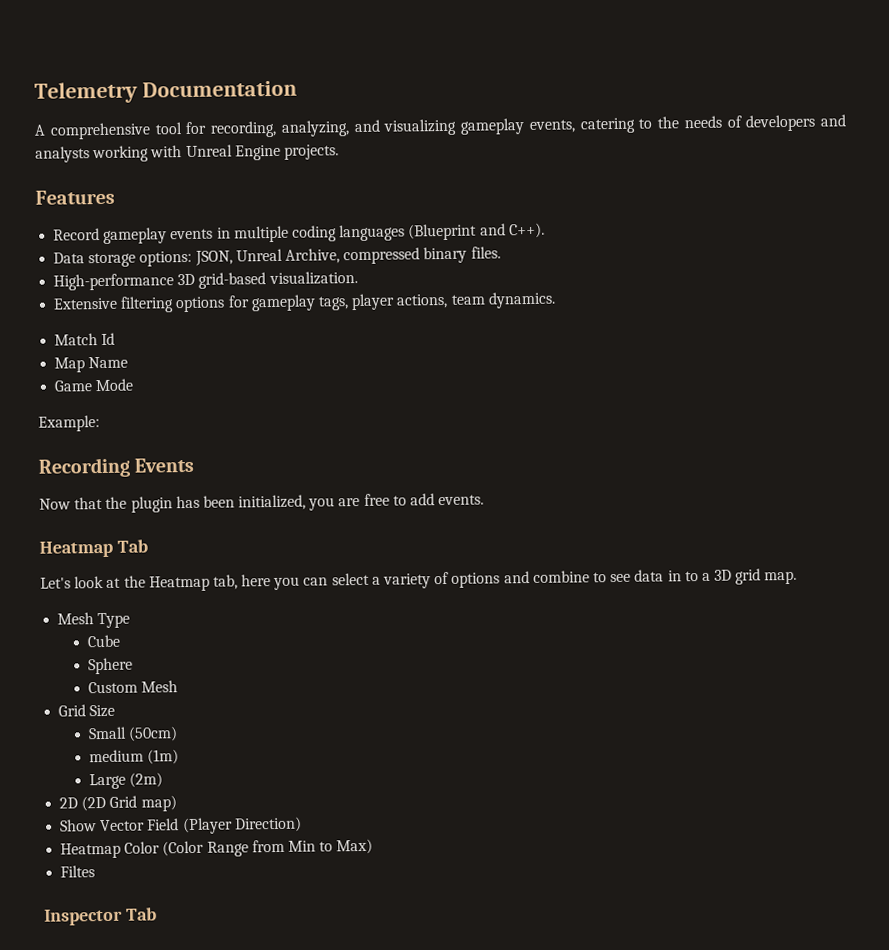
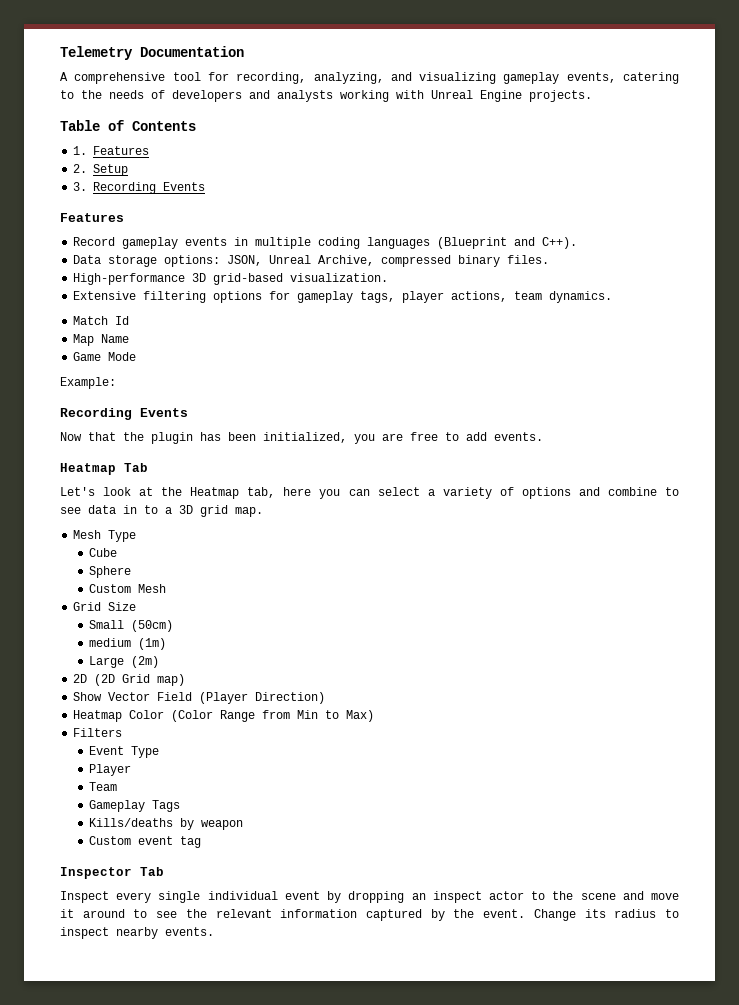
+ Table of Contents
+ 1. Features
+ 2. Setup
+ 3. Recording Events
- Filtes
+ Filters
+ Event Type
+ Player
+ Team
+ Gameplay Tags
+ Kills/deaths by weapon
+ Custom event tag
  Inspector Tab
+ Inspect every single individual event by dropping an inspect actor to the scene and move it around to see the relevant information captured by the event. Change its radius to inspect nearby events.

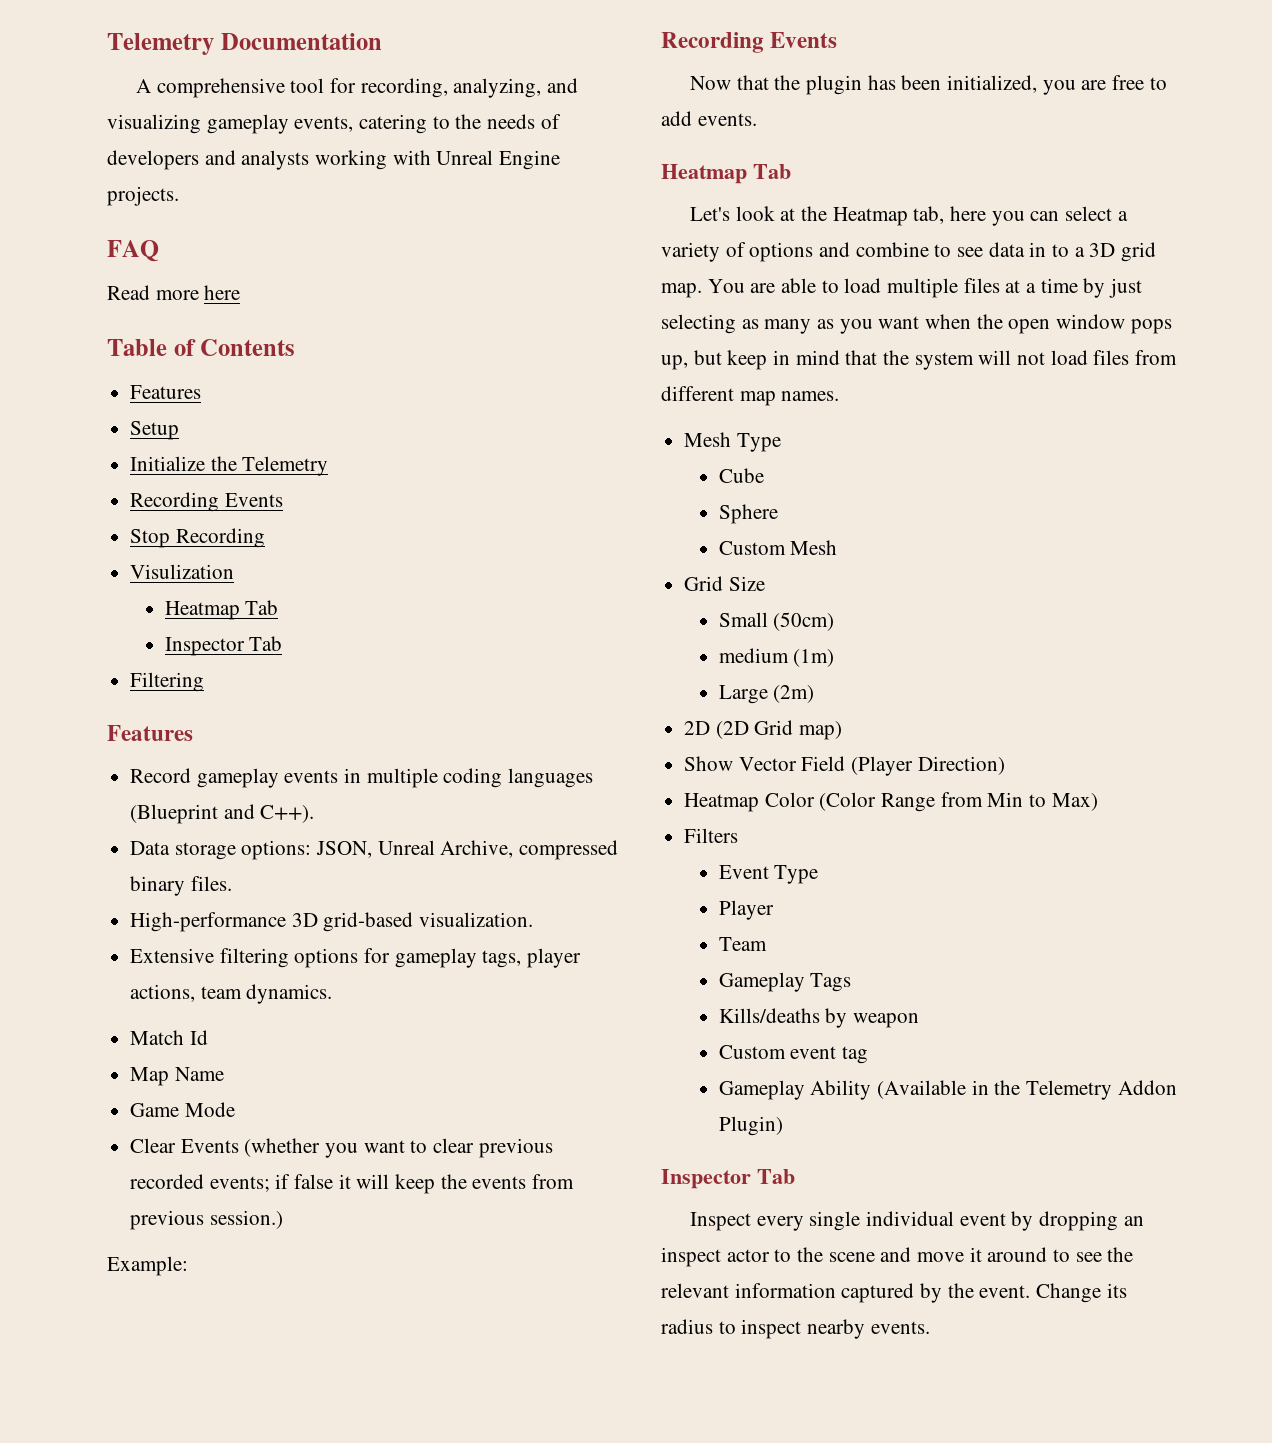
+ FAQ
+ Read more here
  Table of Contents
- 1. Features
- 2. Setup
+ Features
+ Setup
- 3. Recording Events
+ Initialize the Telemetry
+ Recording Events
+ Stop Recording
+ Visulization
+ Heatmap Tab
+ Inspector Tab
+ Filtering
+ Clear Events (whether you want to clear previous recorded events; if false it will keep the events from previous session.)
+ You are able to load multiple files at a time by just selecting as many as you want when the open window pops up, but keep in mind that the system will not load files from different map names.
+ Gameplay Ability (Available in the Telemetry Addon Plugin)

